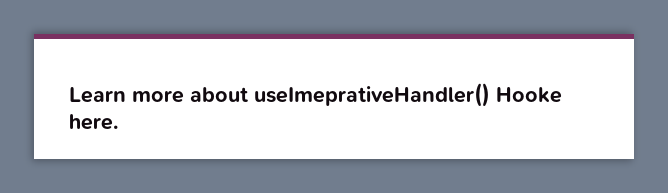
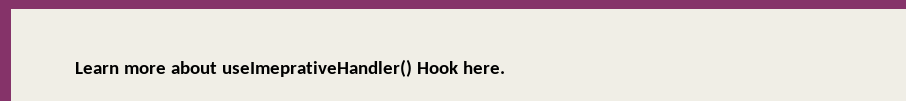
- Learn more about useImeprativeHandler() Hooke here.
+ Learn more about useImeprativeHandler() Hook here.

